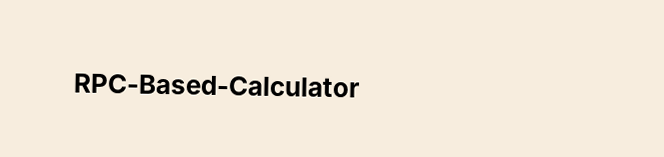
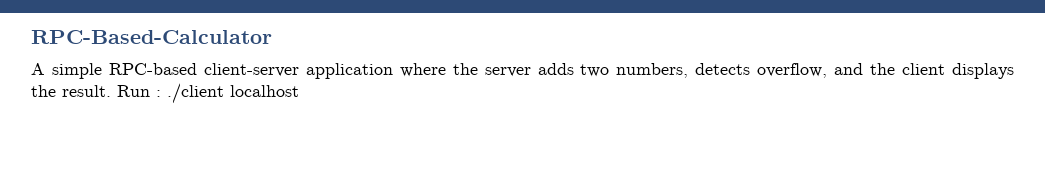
+ A simple RPC-based client-server application where the server adds two numbers, detects overflow, and the client displays the result. Run : ./client localhost

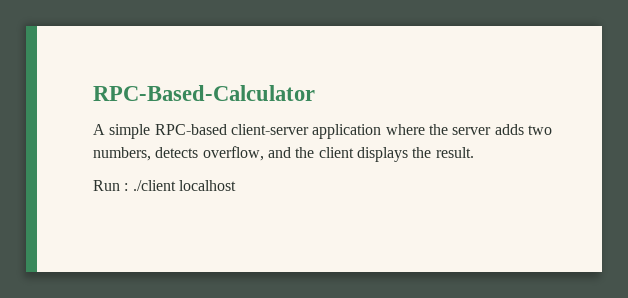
- A simple RPC-based client-server application where the server adds two numbers, detects overflow, and the client displays the result. Run : ./client localhost
+ A simple RPC-based client-server application where the server adds two numbers, detects overflow, and the client displays the result.
+ Run : ./client localhost

